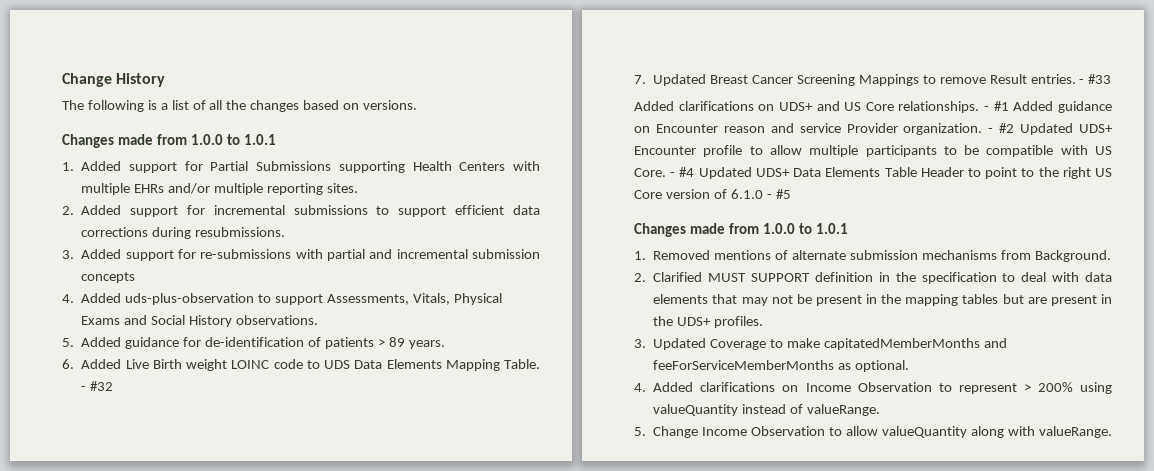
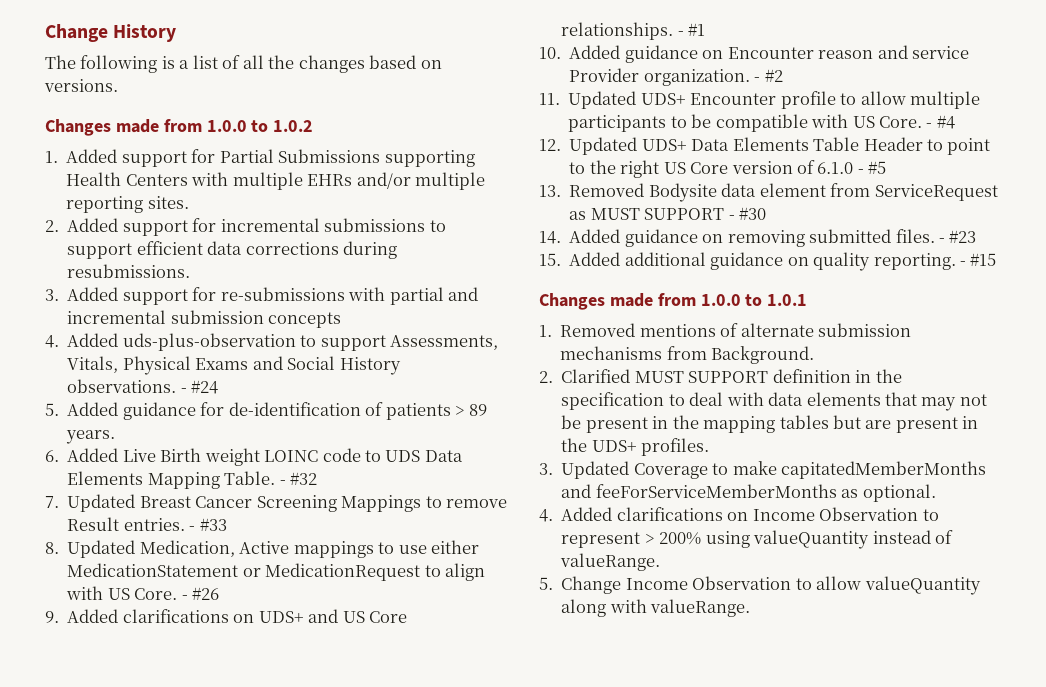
  The following is a list of all the changes based on versions.
- Changes made from 1.0.0 to 1.0.1
+ Changes made from 1.0.0 to 1.0.2
+ - #24
- Added clarifications on UDS+ and US Core relationships.
+ 8. Updated Medication, Active mappings to use either MedicationStatement or MedicationRequest to align with US Core. - #26
+ 9. Added clarifications on UDS+ and US Core relationships.
- - #1 Added guidance on Encounter reason and service Provider organization.
+ - #1
+ 10. Added guidance on Encounter reason and service Provider organization.
- - #2 Updated UDS+ Encounter profile to allow multiple participants to be compatible with US Core.
+ - #2
+ 11. Updated UDS+ Encounter profile to allow multiple participants to be compatible with US Core.
- - #4 Updated UDS+ Data Elements Table Header to point to the right US Core version of 6.1.0 - #5
+ - #4
+ 12. Updated UDS+ Data Elements Table Header to point to the right US Core version of 6.1.0 - #5
+ 13. Removed Bodysite data element from ServiceRequest as MUST SUPPORT - #30
+ 14. Added guidance on removing submitted files. - #23
+ 15. Added additional guidance on quality reporting. - #15

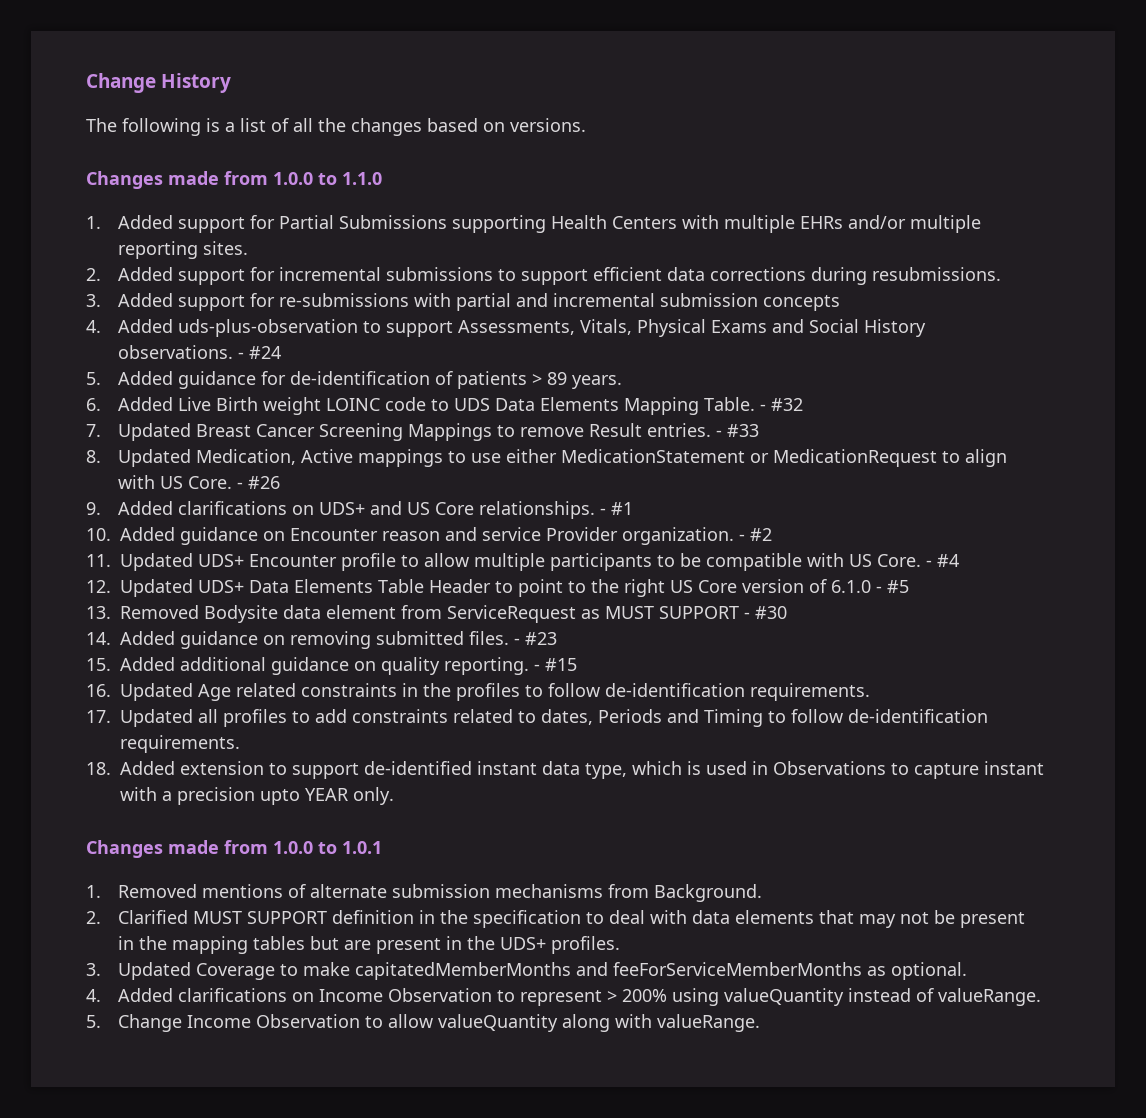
- Changes made from 1.0.0 to 1.0.2
+ Changes made from 1.0.0 to 1.1.0
+ 16. Updated Age related constraints in the profiles to follow de-identification requirements.
+ 17. Updated all profiles to add constraints related to dates, Periods and Timing to follow de-identification requirements.
+ 18. Added extension to support de-identified instant data type, which is used in Observations to capture instant with a precision upto YEAR only.

